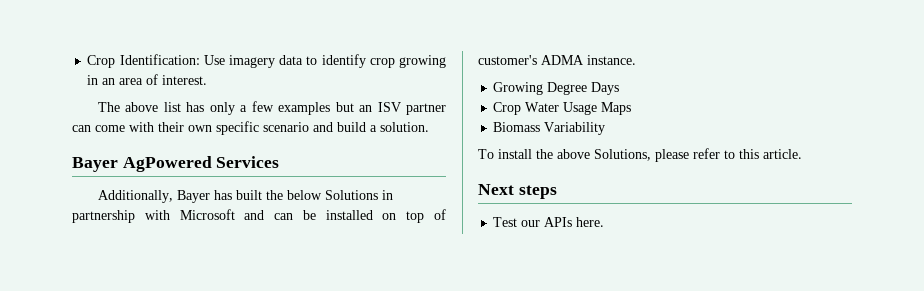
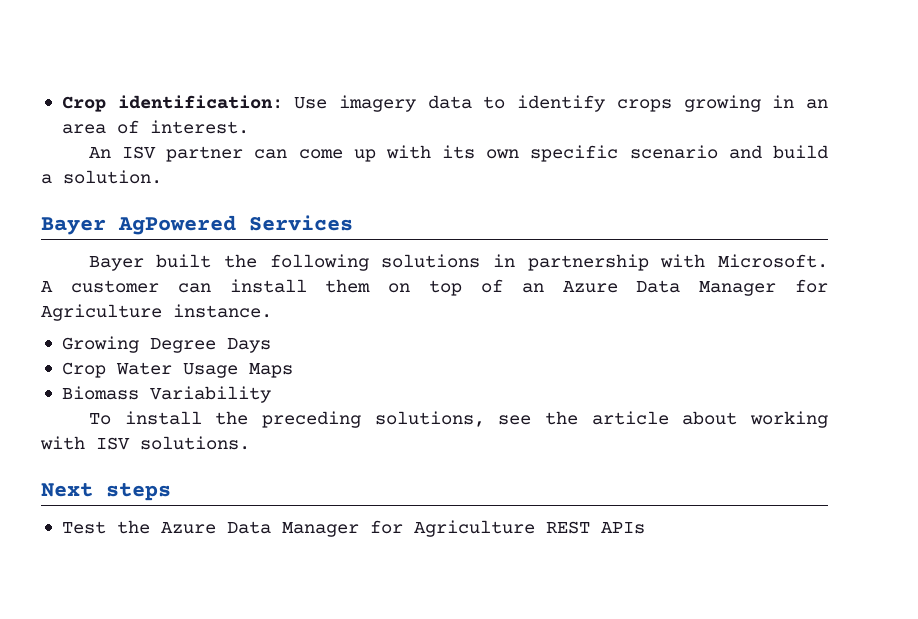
- Crop Identification: Use imagery data to identify crop growing in an area of interest.
+ Crop identification: Use imagery data to identify crops growing in an area of interest.
- The above list has only a few examples but an ISV partner can come with their own specific scenario and build a solution.
+ An ISV partner can come up with its own specific scenario and build a solution.
- Additionally, Bayer has built the below Solutions in partnership with Microsoft and can be installed on top of customer's ADMA instance.
+ Bayer built the following solutions in partnership with Microsoft. A customer can install them on top of an Azure Data Manager for Agriculture instance.
- To install the above Solutions, please refer to this article.
+ To install the preceding solutions, see the article about working with ISV solutions.
  Next steps
- Test our APIs here.
+ Test the Azure Data Manager for Agriculture REST APIs

